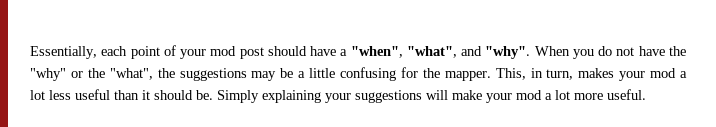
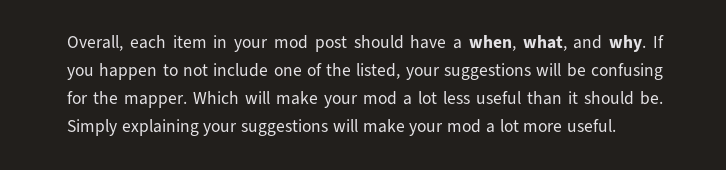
- Essentially, each point of your mod post should have a "when", "what", and "why". When you do not have the "why" or the "what", the suggestions may be a little confusing for the mapper. This, in turn, makes your mod a lot less useful than it should be.
+ Overall, each item in your mod post should have a when, what, and why. If you happen to not include one of the listed, your suggestions will be confusing for the mapper. Which will make your mod a lot less useful than it should be.

